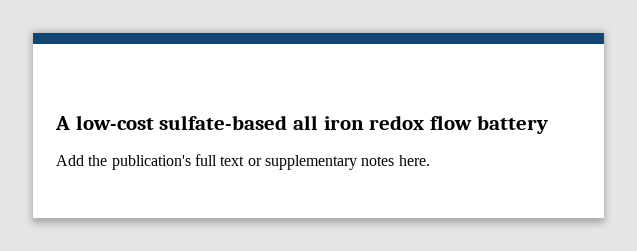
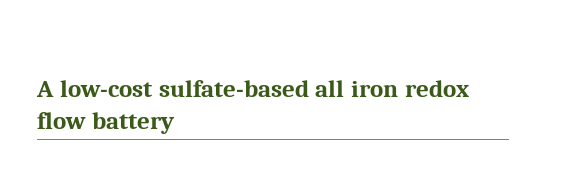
- Add the publication's full text or supplementary notes here.

